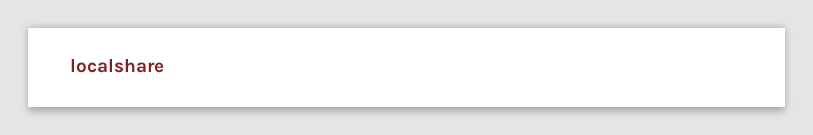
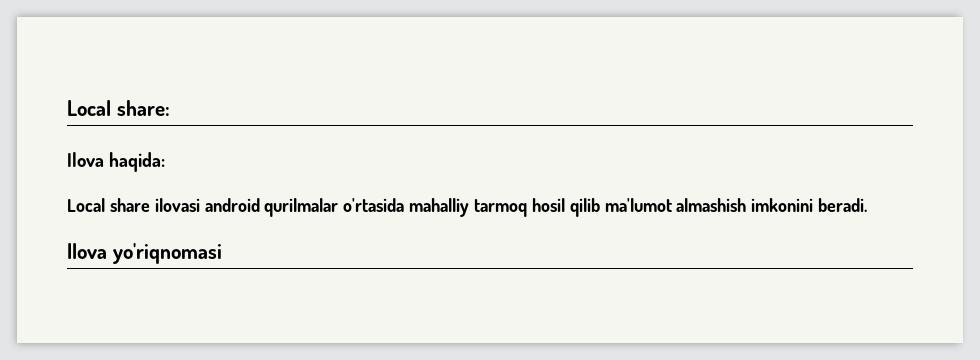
- localshare
+ Local share:
+ Ilova haqida:
+ Local share ilovasi android qurilmalar o'rtasida mahalliy tarmoq hosil qilib ma'lumot almashish imkonini beradi.
+ Ilova yo'riqnomasi

